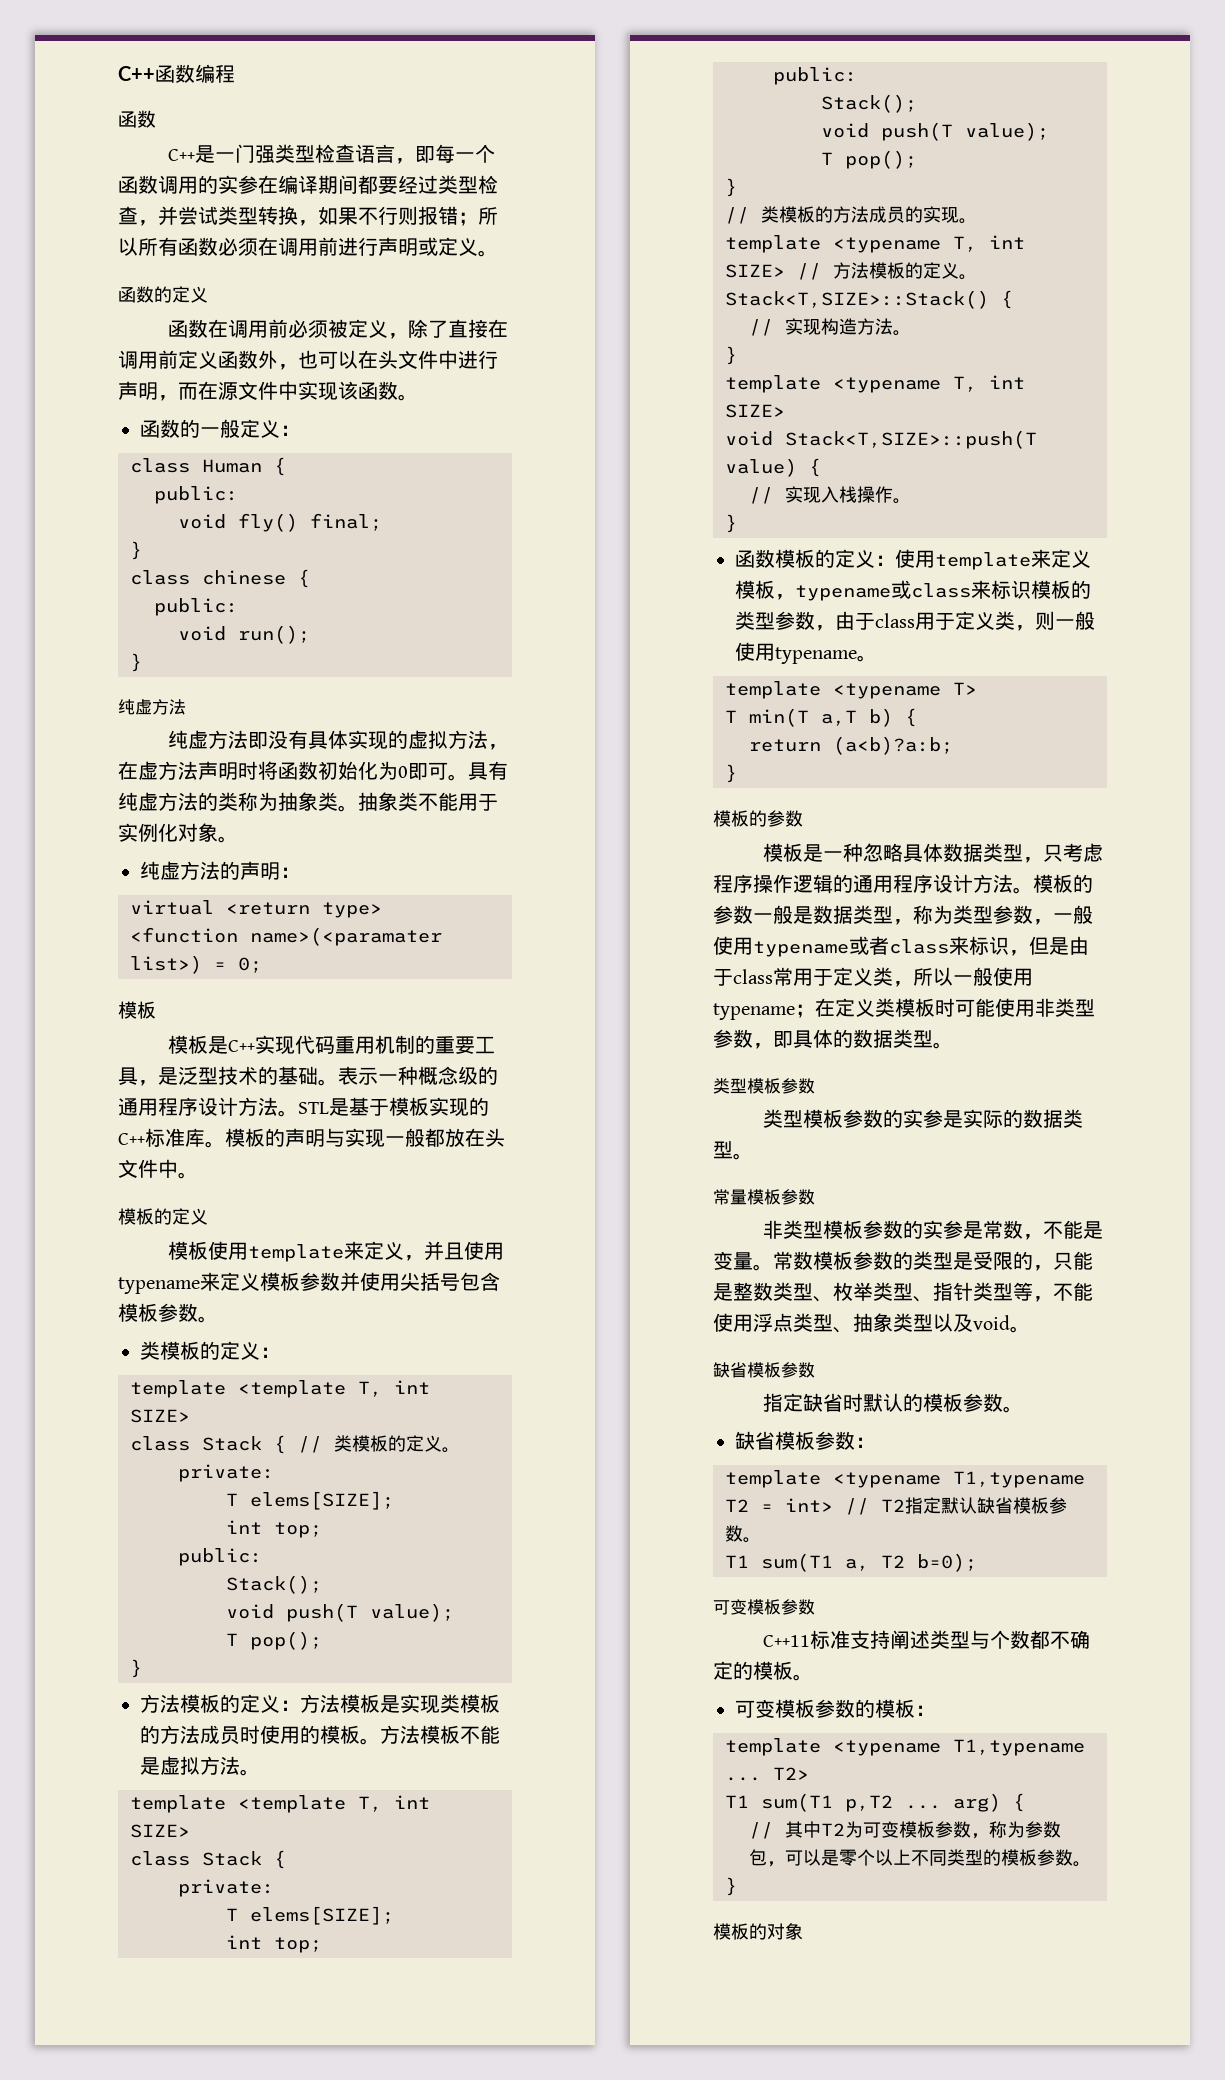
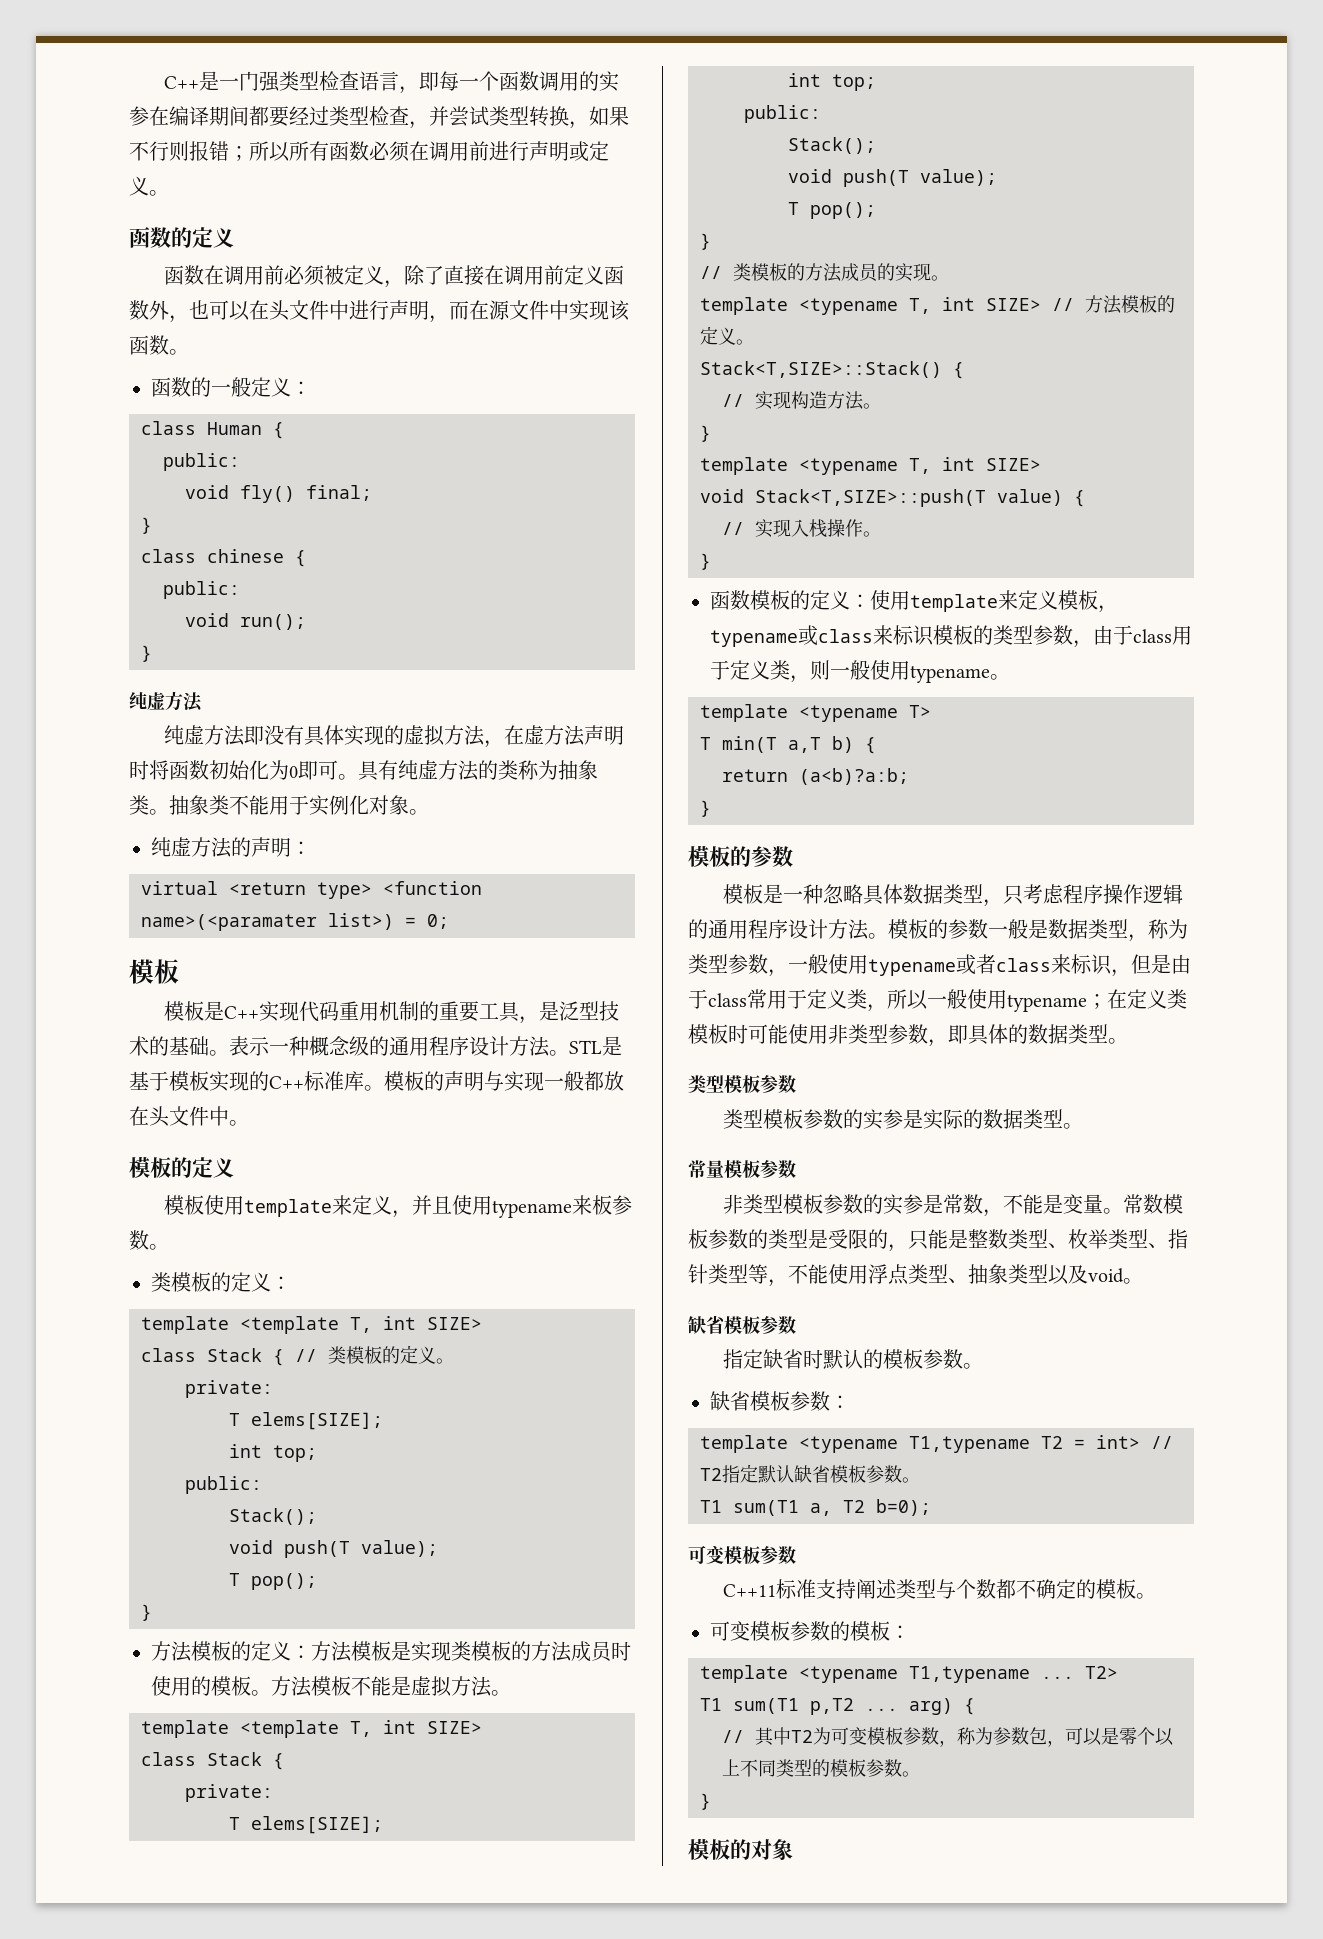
- C++函数编程
- 函数
- 模板使用template来定义，并且使用typename来定义模板参数并使用尖括号包含模板参数。
+ 模板使用template来定义，并且使用typename来板参数。

